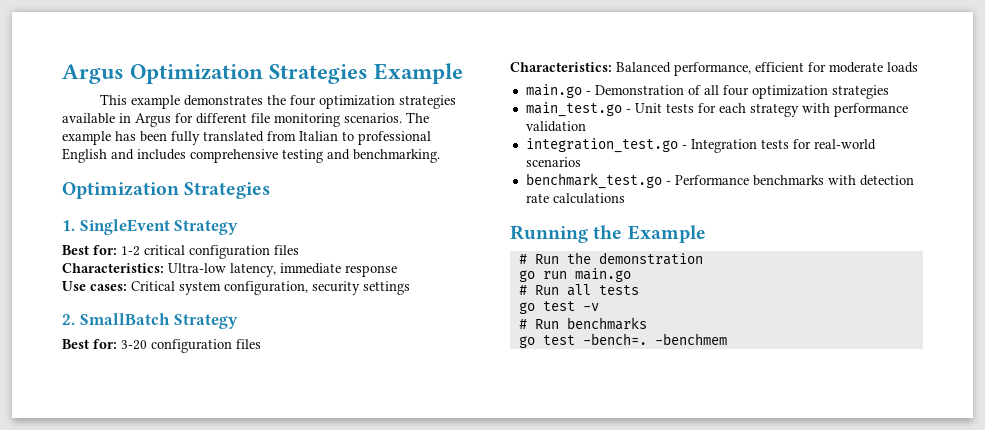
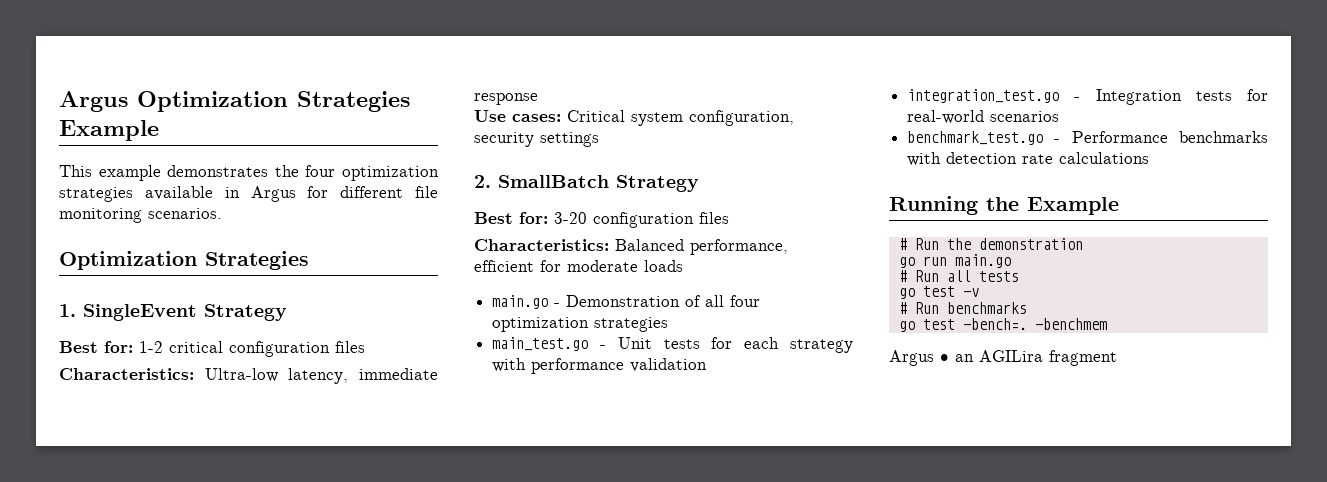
- The example has been fully translated from Italian to professional English and includes comprehensive testing and benchmarking.
+ Argus • an AGILira fragment

